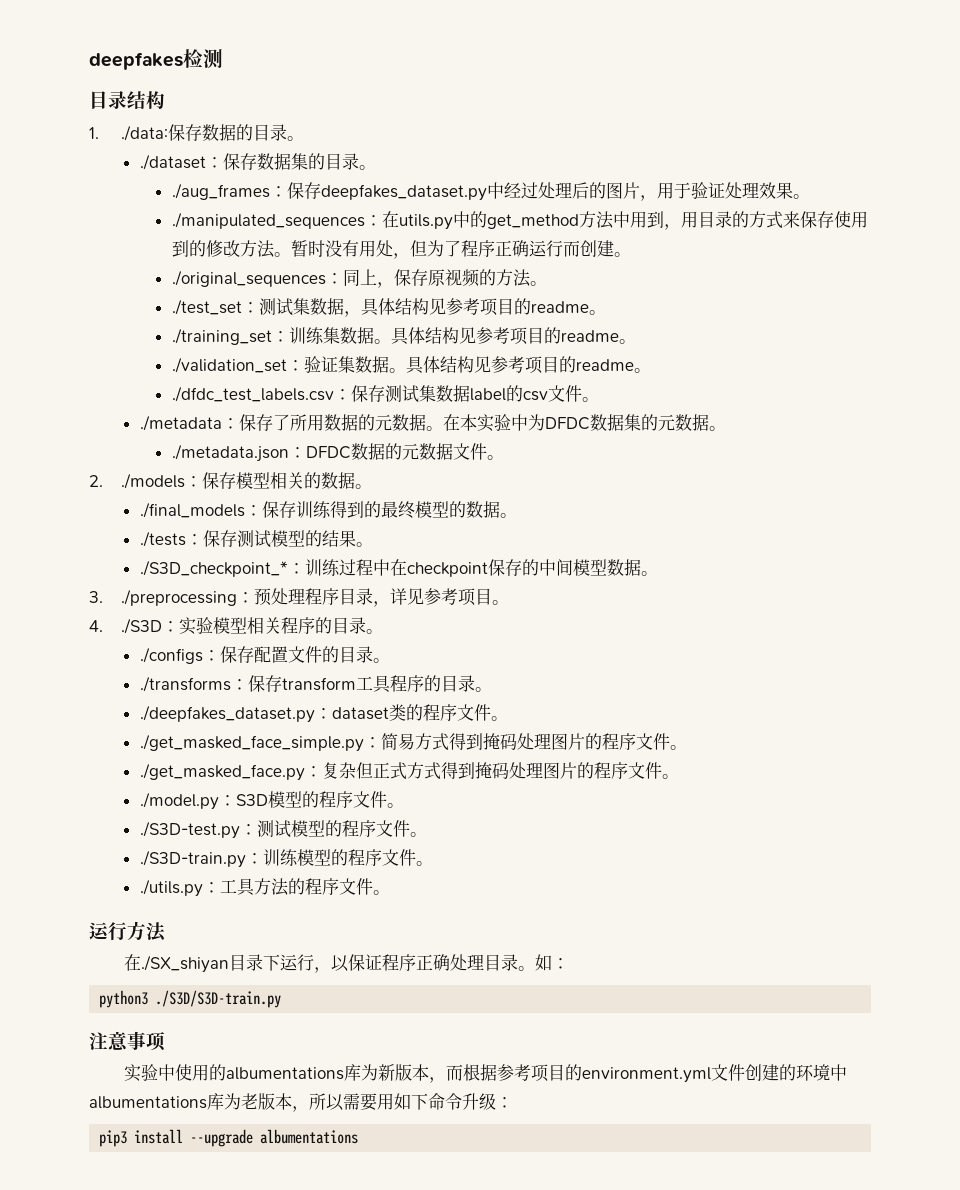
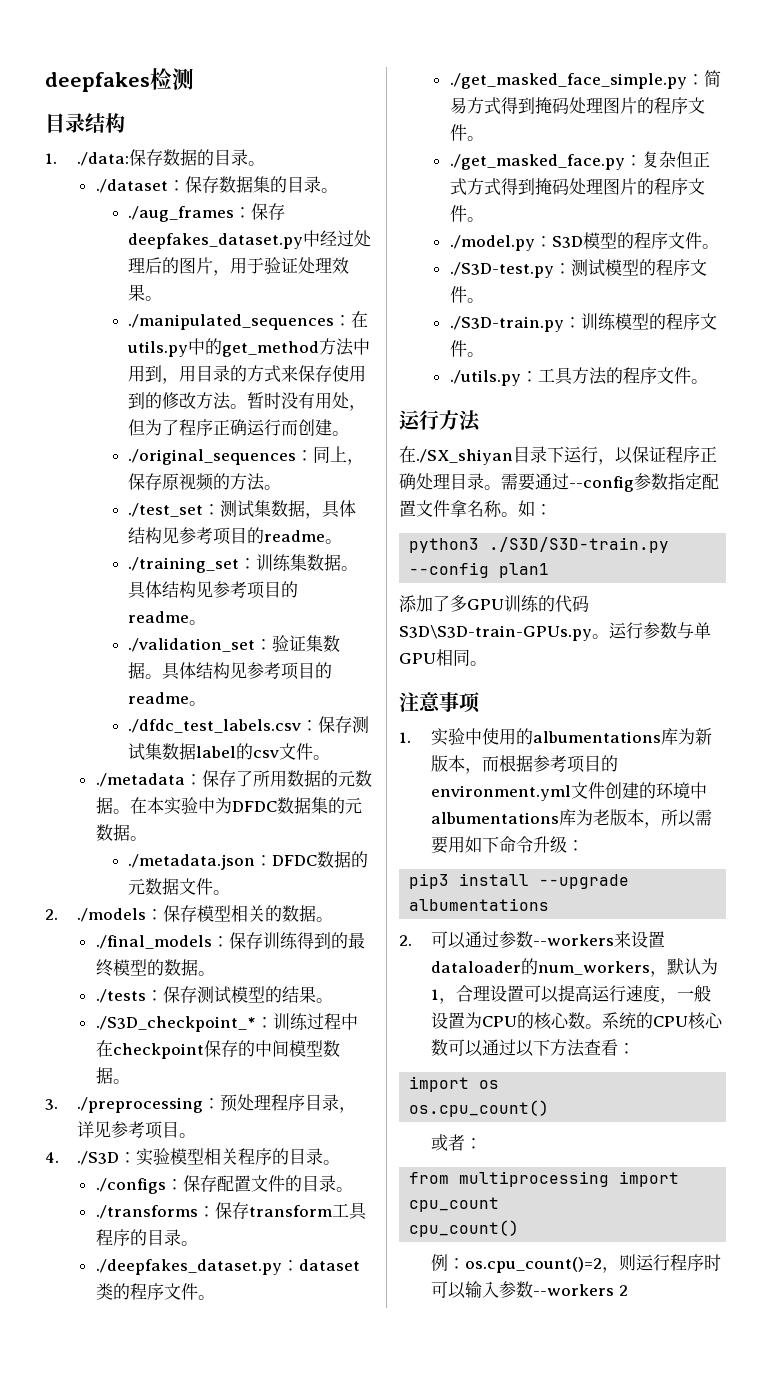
- 如：
- python3 ./S3D/S3D-train.py
+ 需要通过--config参数指定配置文件拿名称。如：
+ python3 ./S3D/S3D-train.py --config plan1
+ 添加了多GPU训练的代码S3D\S3D-train-GPUs.py。运行参数与单GPU相同。
- 实验中使用的albumentations库为新版本，而根据参考项目的environment.yml文件创建的环境中albumentations库为老版本，所以需要用如下命令升级：
+ 1.实验中使用的albumentations库为新版本，而根据参考项目的environment.yml文件创建的环境中albumentations库为老版本，所以需要用如下命令升级：
+ 2.可以通过参数--workers来设置dataloader的num_workers，默认为1，合理设置可以提高运行速度，一般设置为CPU的核心数。系统的CPU核心数可以通过以下方法查看：
+ import os
+ os.cpu_count()
+ 或者：
+ from multiprocessing import cpu_count
+ cpu_count()
+ 例：os.cpu_count()=2，则运行程序时可以输入参数--workers 2

